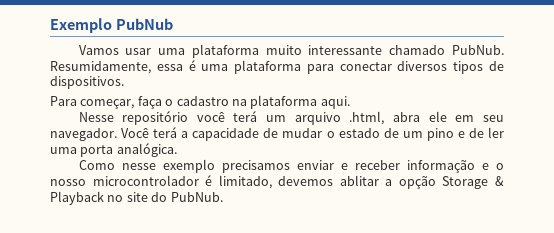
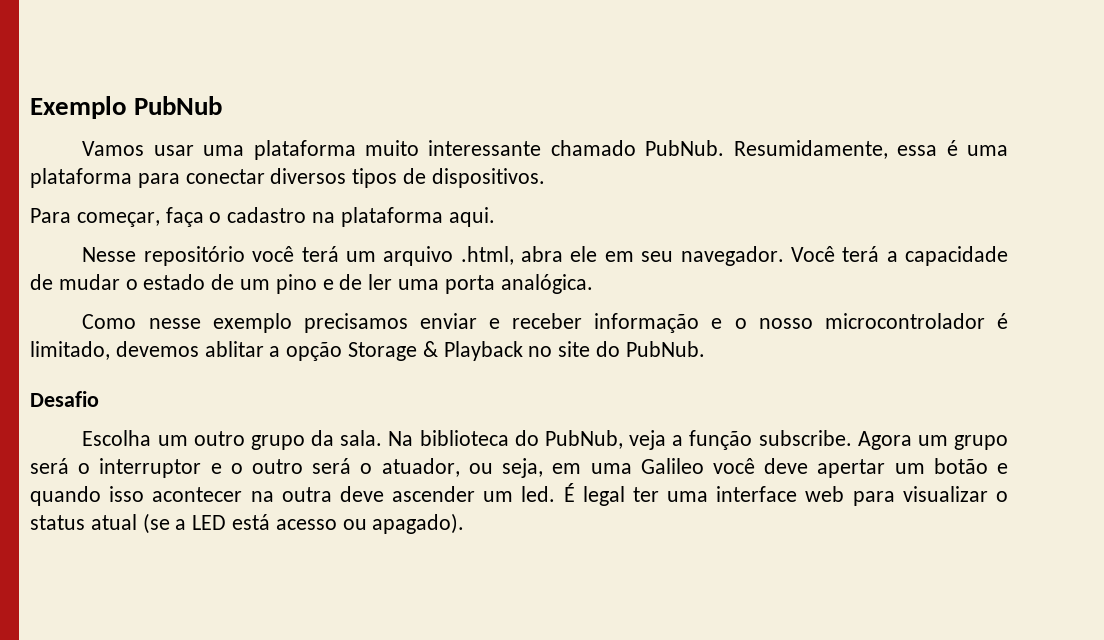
+ Desafio
+ Escolha um outro grupo da sala. Na biblioteca do PubNub, veja a função subscribe. Agora um grupo será o interruptor e o outro será o atuador, ou seja, em uma Galileo você deve apertar um botão e quando isso acontecer na outra deve ascender um led. É legal ter uma interface web para visualizar o status atual (se a LED está acesso ou apagado).

